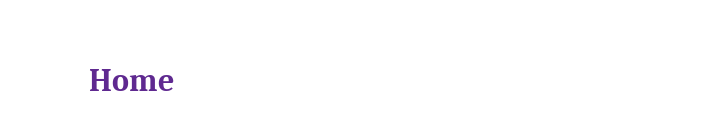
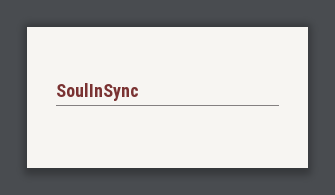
- Home
+ SoulInSync

